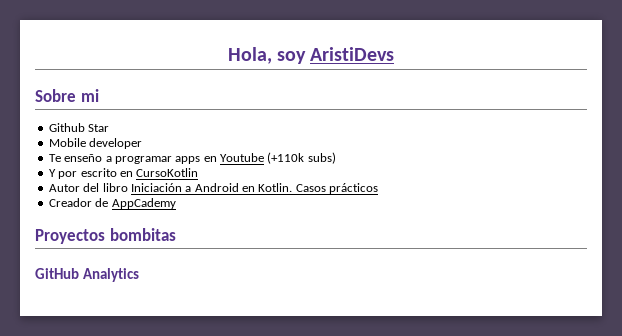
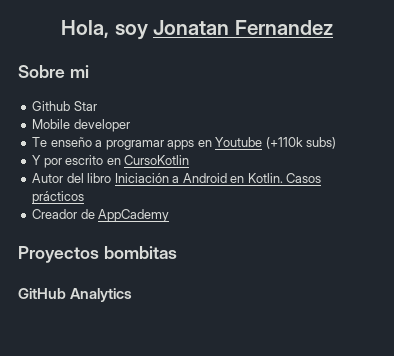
- Hola, soy AristiDevs
+ Hola, soy Jonatan Fernandez

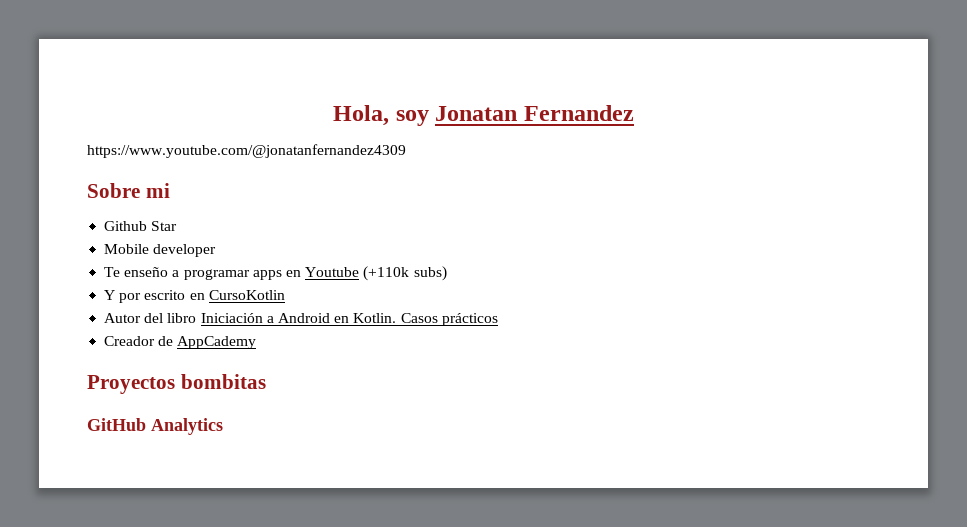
+ https://www.youtube.com/@jonatanfernandez4309

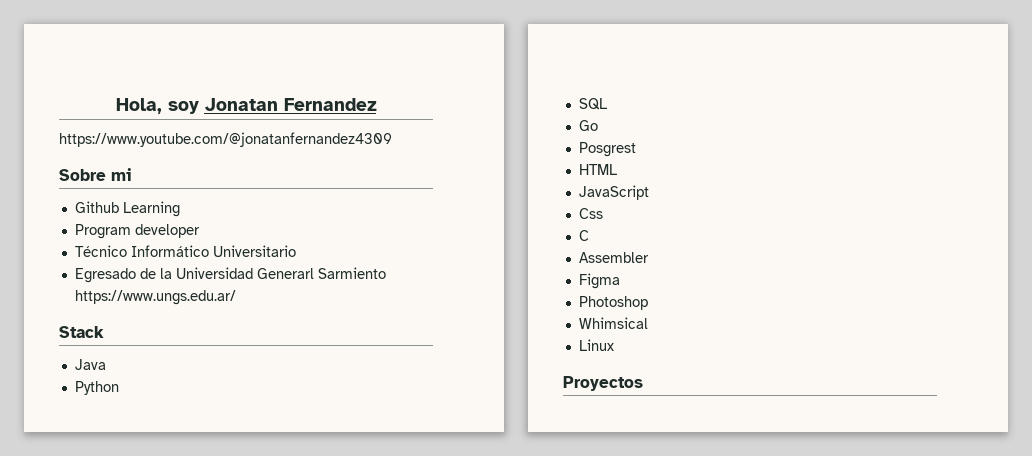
- Github Star
- Mobile developer
+ Github Learning
+ Program developer
- Te enseño a programar apps en Youtube (+110k subs)
- Y por escrito en CursoKotlin
- Autor del libro Iniciación a Android en Kotlin. Casos prácticos
- Creador de AppCademy
- Proyectos bombitas
- GitHub Analytics
+ Técnico Informático Universitario
+ Egresado de la Universidad Generarl Sarmiento https://www.ungs.edu.ar/
+ Stack
+ Java
+ Python
+ SQL
+ Go
+ Posgrest
+ HTML
+ JavaScript
+ Css
+ C
+ Assembler
+ Figma
+ Photoshop
+ Whimsical
+ Linux
+ Proyectos

